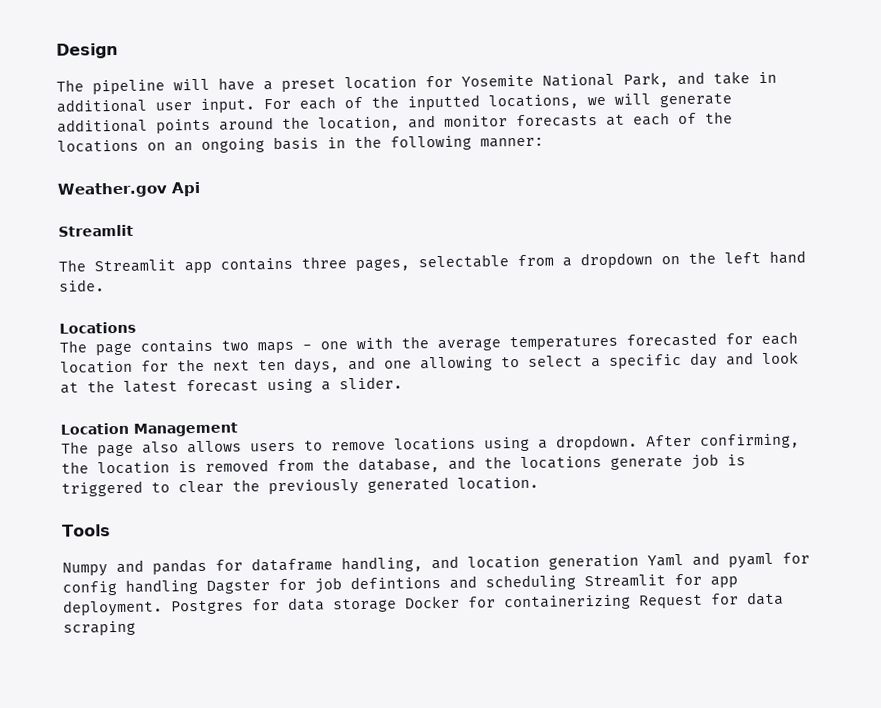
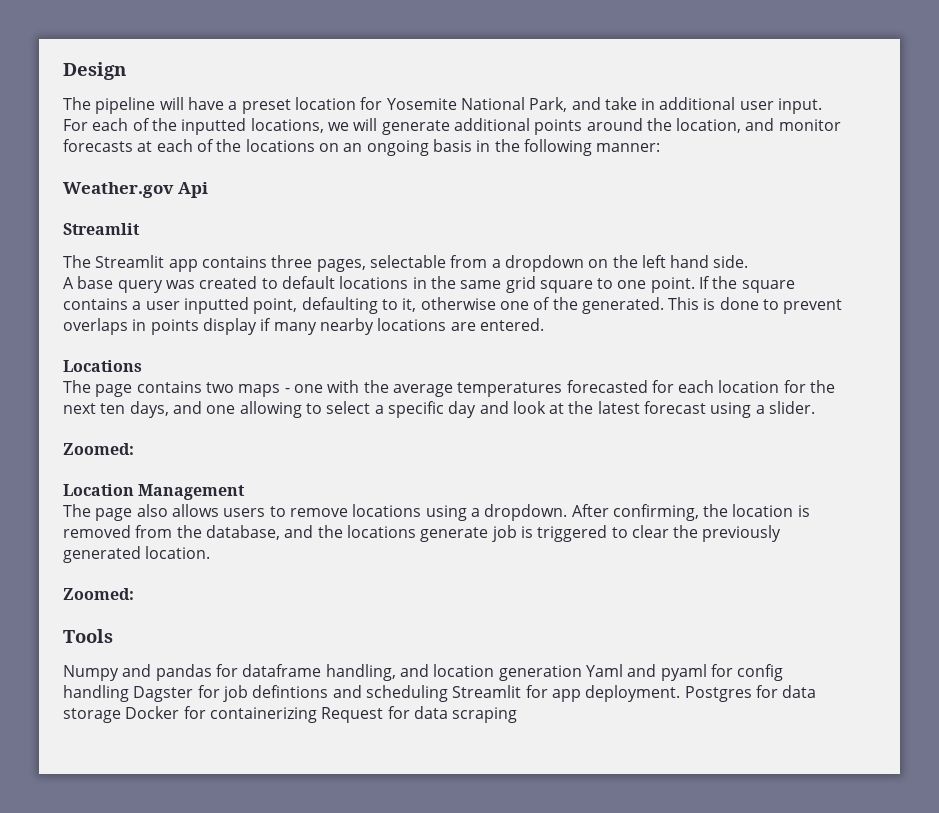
+ A base query was created to default locations in the same grid square to one point. If the square contains a user inputted point, defaulting to it, otherwise one of the generated. This is done to prevent overlaps in points display if many nearby locations are entered.
  The page contains two maps - one with the average temperatures forecasted for each location for the next ten days, and one allowing to select a specific day and look at the latest forecast using a slider.
+ Zoomed:
  After confirming, the location is removed from the database, and the locations generate job is triggered to clear the previously generated location.
+ Zoomed:

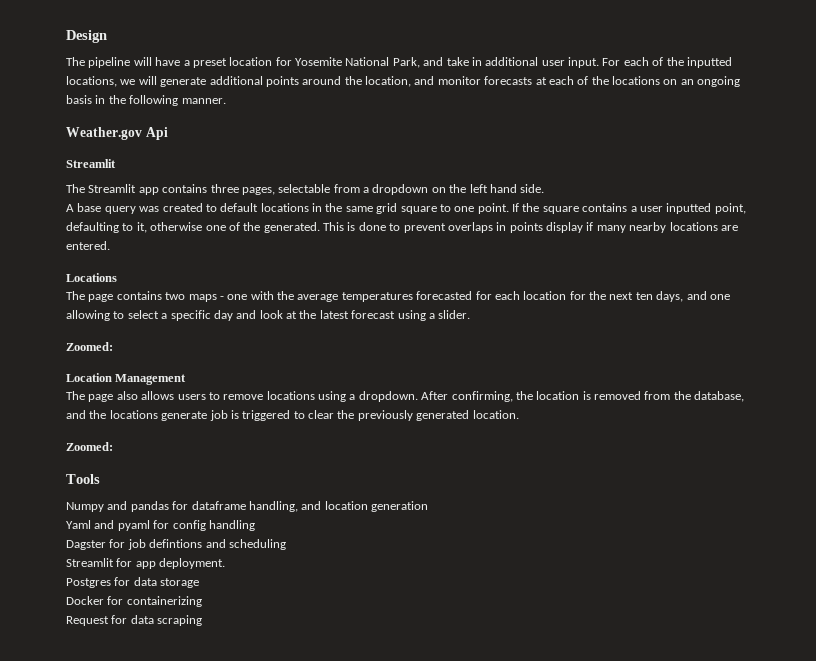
- For each of the inputted locations, we will generate additional points around the location, and monitor forecasts at each of the locations on an ongoing basis in the following manner:
+ For each of the inputted locations, we will generate additional points around the location, and monitor forecasts at each of the locations on an ongoing basis in the following manner.
- Numpy and pandas for dataframe handling, and location generation Yaml and pyaml for config handling Dagster for job defintions and scheduling Streamlit for app deployment. Postgres for data storage Docker for containerizing Request for data scraping
+ Numpy and pandas for dataframe handling, and location generation
+ Yaml and pyaml for config handling
+ Dagster for job defintions and scheduling
+ Streamlit for app deployment.
+ Postgres for data storage
+ Docker for containerizing
+ Request for data scraping

